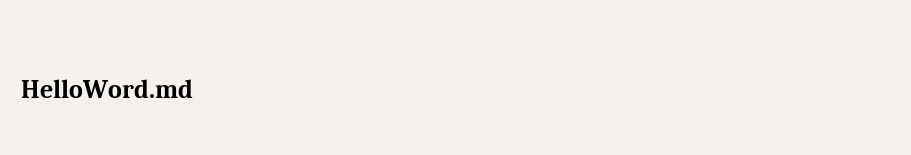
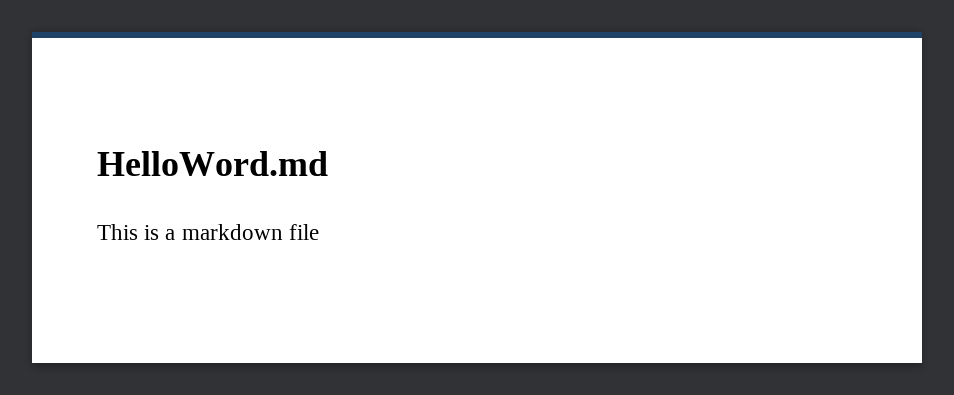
+ This is a markdown file

